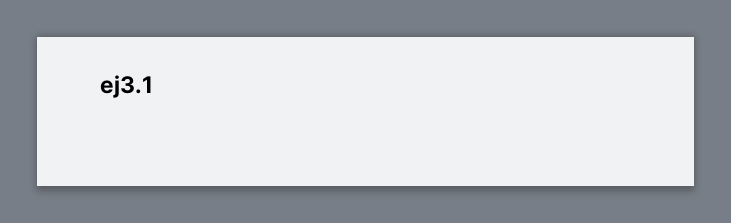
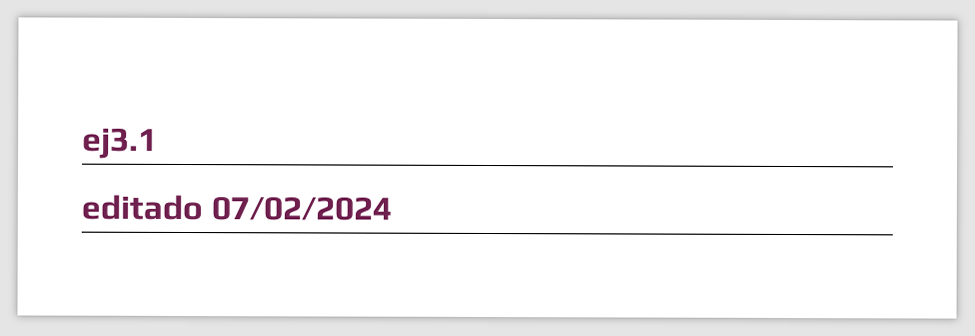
+ editado 07/02/2024

